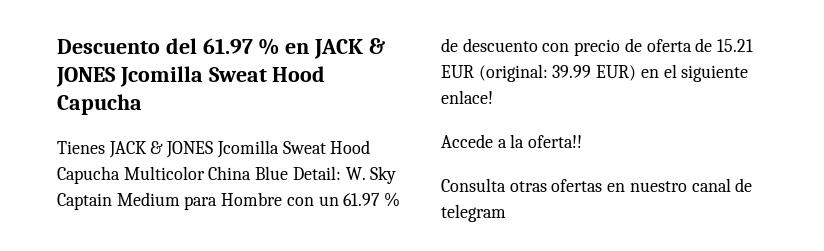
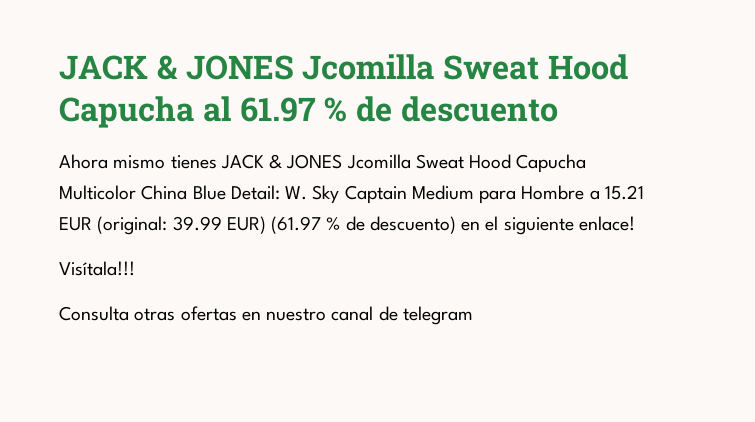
- Descuento del 61.97 % en JACK & JONES Jcomilla Sweat Hood Capucha
- Tienes JACK & JONES Jcomilla Sweat Hood Capucha Multicolor China Blue Detail: W. Sky Captain Medium para Hombre con un 61.97 % de descuento con precio de oferta de 15.21 EUR (original: 39.99 EUR) en el siguiente enlace!
+ JACK & JONES Jcomilla Sweat Hood Capucha al 61.97 % de descuento
+ Ahora mismo tienes JACK & JONES Jcomilla Sweat Hood Capucha Multicolor China Blue Detail: W. Sky Captain Medium para Hombre a 15.21 EUR (original: 39.99 EUR) (61.97 % de descuento) en el siguiente enlace!
- Accede a la oferta!!
+ Visítala!!!

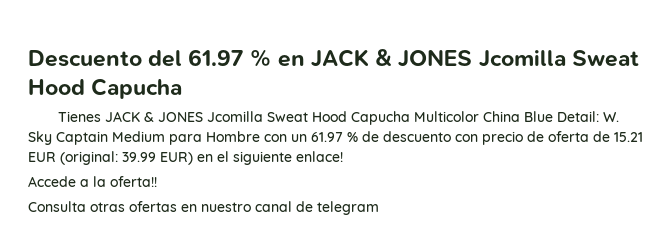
- JACK & JONES Jcomilla Sweat Hood Capucha al 61.97 % de descuento
- Ahora mismo tienes JACK & JONES Jcomilla Sweat Hood Capucha Multicolor China Blue Detail: W. Sky Captain Medium para Hombre a 15.21 EUR (original: 39.99 EUR) (61.97 % de descuento) en el siguiente enlace!
+ Descuento del 61.97 % en JACK & JONES Jcomilla Sweat Hood Capucha
+ Tienes JACK & JONES Jcomilla Sweat Hood Capucha Multicolor China Blue Detail: W. Sky Captain Medium para Hombre con un 61.97 % de descuento con precio de oferta de 15.21 EUR (original: 39.99 EUR) en el siguiente enlace!
- Visítala!!!
+ Accede a la oferta!!

